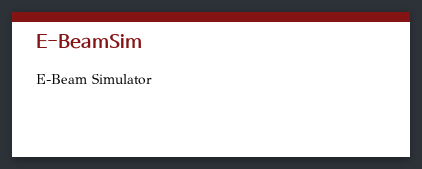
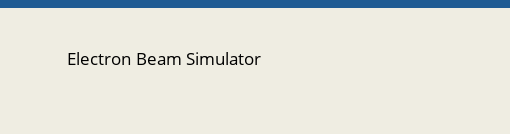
- E-BeamSim
- E-Beam Simulator
+ Electron Beam Simulator

